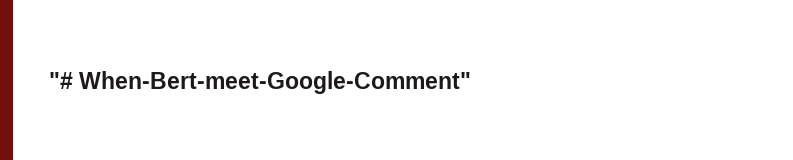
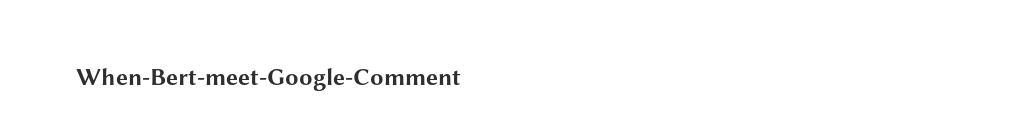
- "# When-Bert-meet-Google-Comment"
+ When-Bert-meet-Google-Comment

